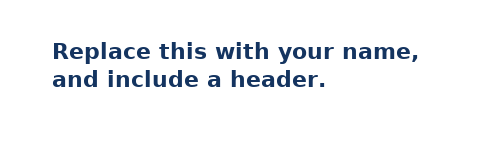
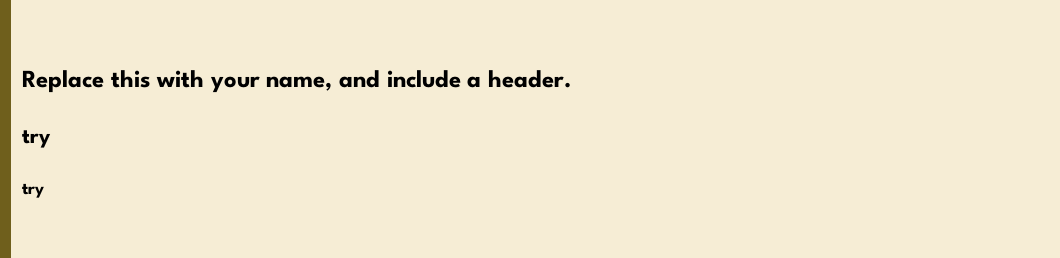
  Replace this with your name, and include a header.
+ try
+ try

